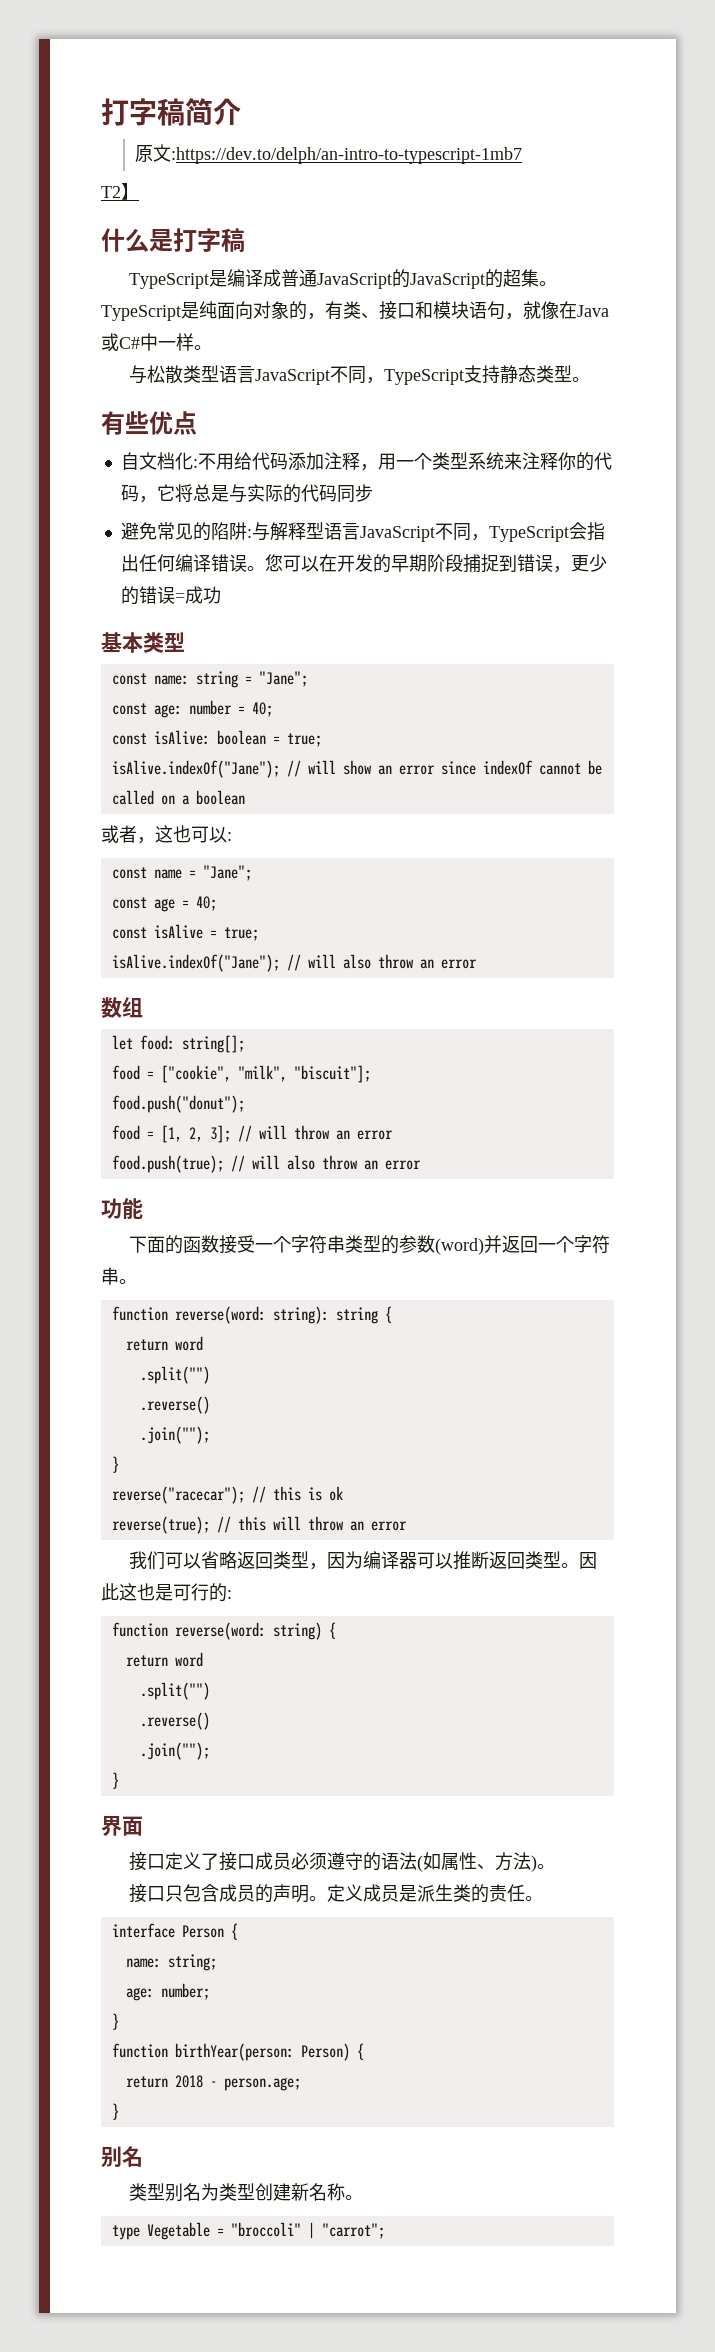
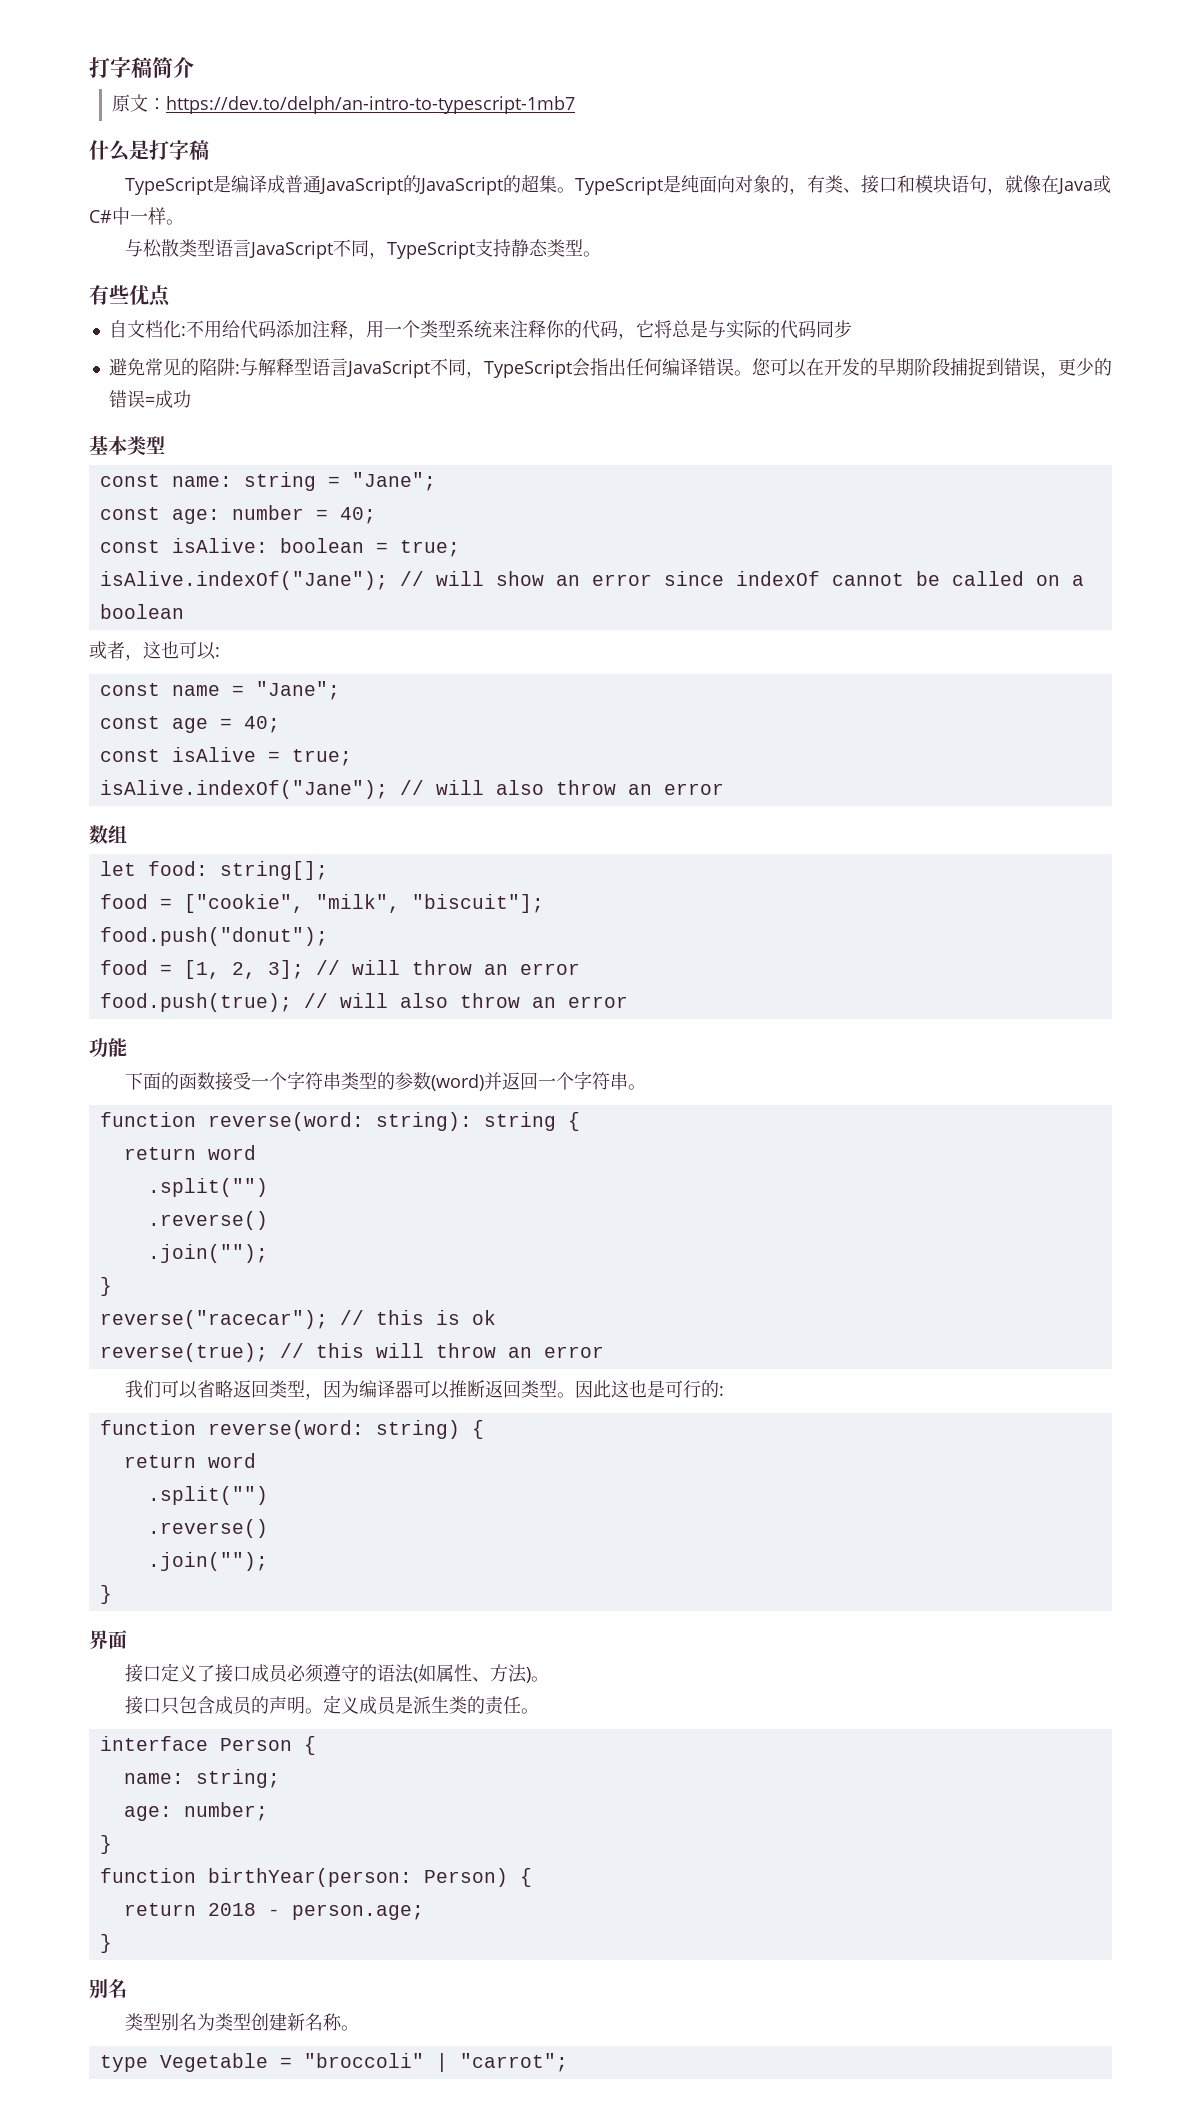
- 原文:https://dev.to/delph/an-intro-to-typescript-1mb7
- T2】
+ 原文：https://dev.to/delph/an-intro-to-typescript-1mb7

